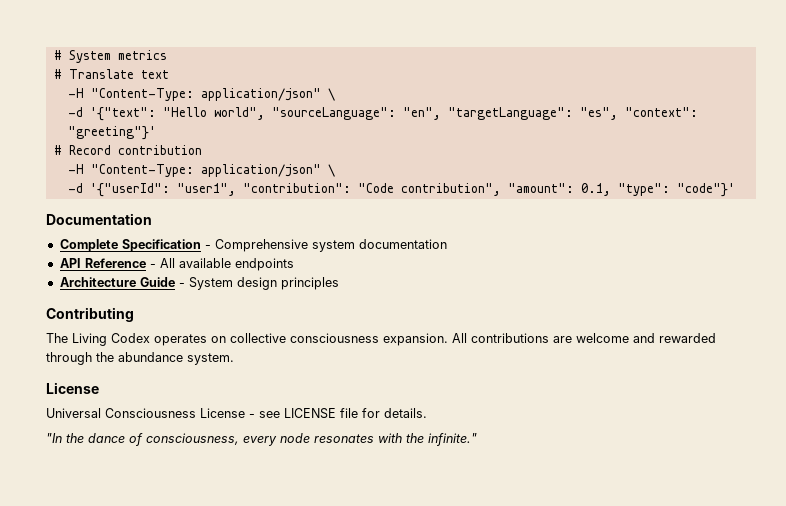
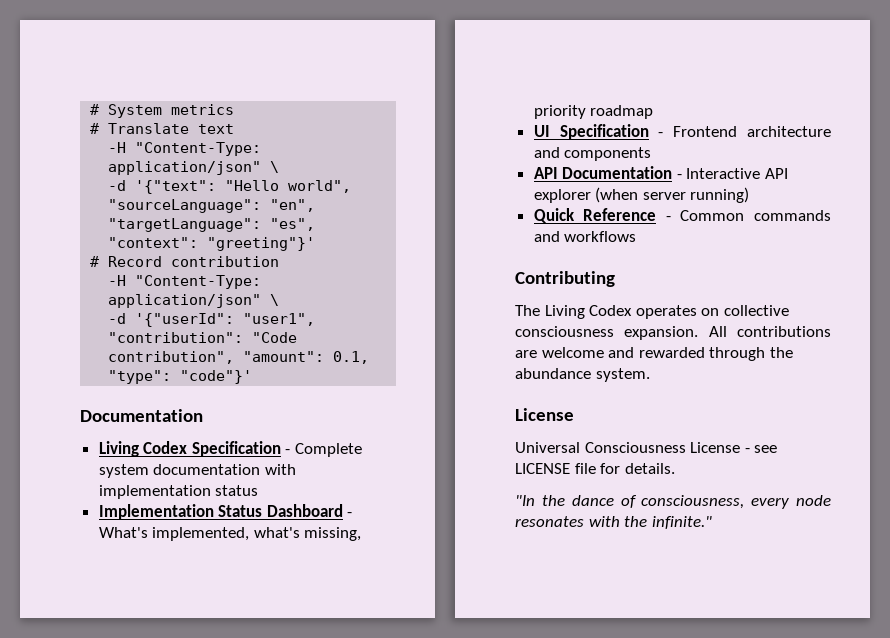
- Complete Specification - Comprehensive system documentation
- API Reference - All available endpoints
- Architecture Guide - System design principles
+ Living Codex Specification - Complete system documentation with implementation status
+ Implementation Status Dashboard - What's implemented, what's missing, priority roadmap
+ UI Specification - Frontend architecture and components
+ API Documentation - Interactive API explorer (when server running)
+ Quick Reference - Common commands and workflows

